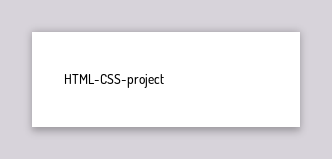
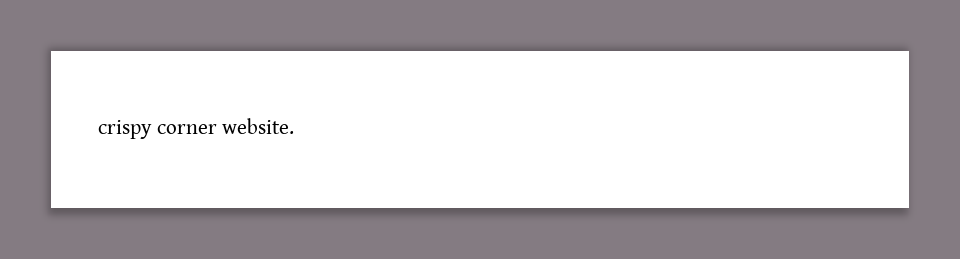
- HTML-CSS-project
+ crispy corner website.

